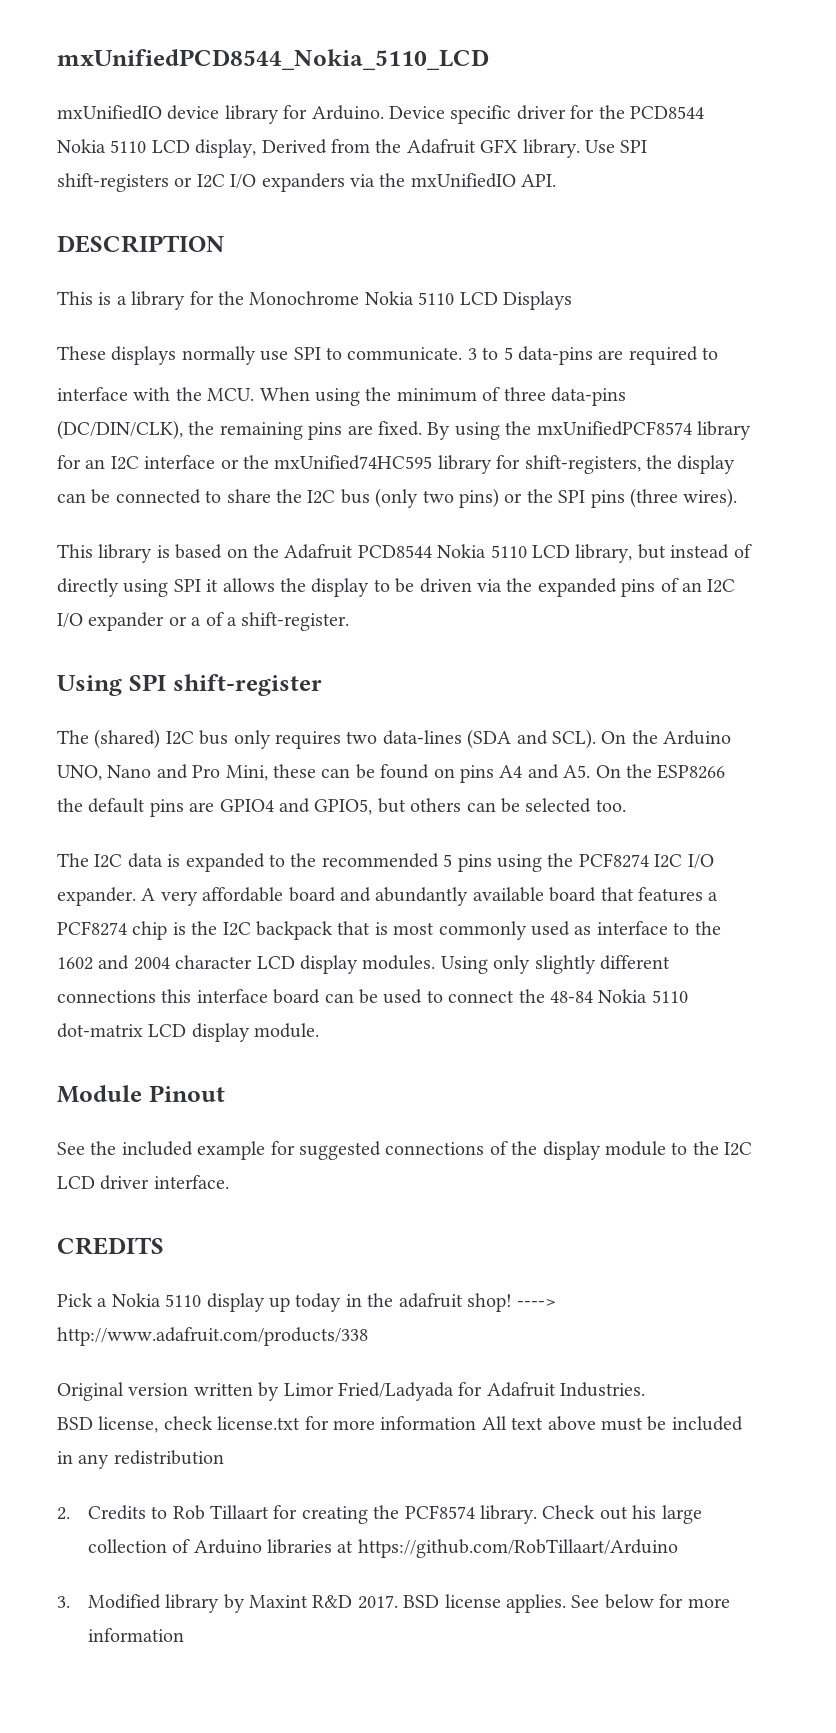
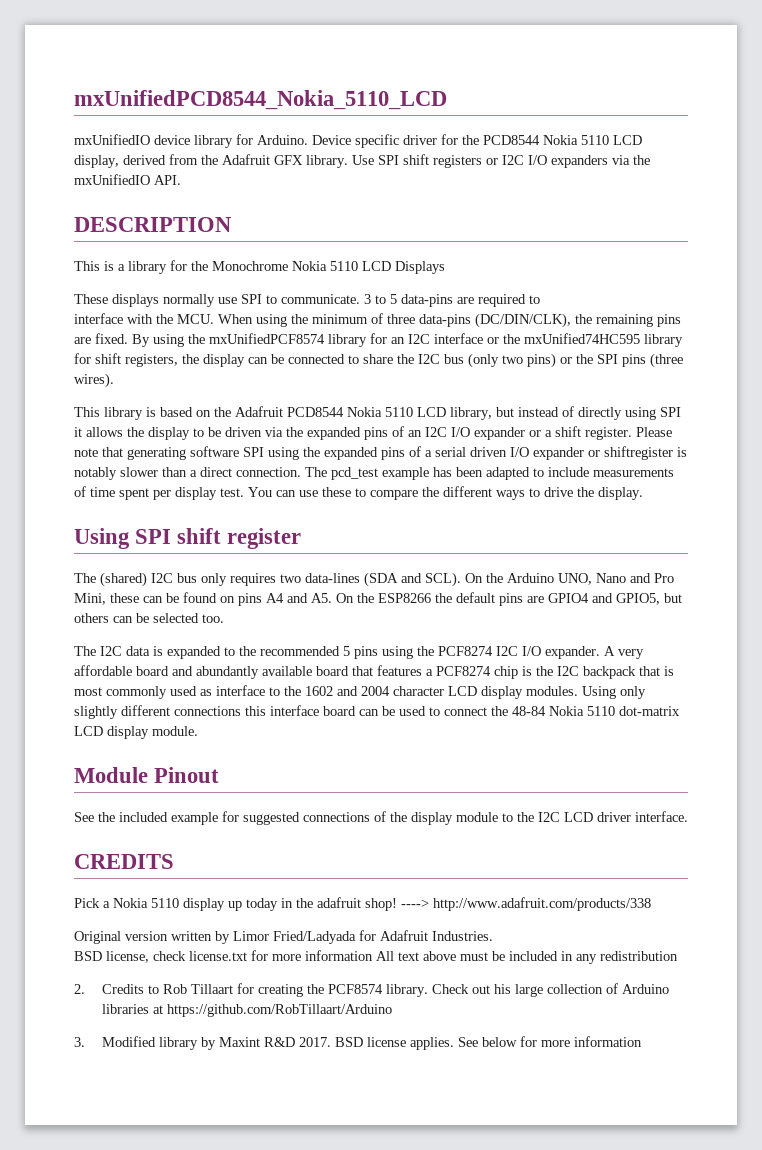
- Device specific driver for the PCD8544 Nokia 5110 LCD display, Derived from the Adafruit GFX library.
+ Device specific driver for the PCD8544 Nokia 5110 LCD display, derived from the Adafruit GFX library.
- Use SPI shift-registers or I2C I/O expanders via the mxUnifiedIO API.
+ Use SPI shift registers or I2C I/O expanders via the mxUnifiedIO API.
- By using the mxUnifiedPCF8574 library for an I2C interface or the mxUnified74HC595 library for shift-registers, the display can be connected to share the I2C bus (only two pins) or the SPI pins (three wires).
+ By using the mxUnifiedPCF8574 library for an I2C interface or the mxUnified74HC595 library for shift registers, the display can be connected to share the I2C bus (only two pins) or the SPI pins (three wires).
- This library is based on the Adafruit PCD8544 Nokia 5110 LCD library, but instead of directly using SPI it allows the display to be driven via the expanded pins of an I2C I/O expander or a of a shift-register.
+ This library is based on the Adafruit PCD8544 Nokia 5110 LCD library, but instead of directly using SPI it allows the display to be driven via the expanded pins of an I2C I/O expander or a shift register. Please note that generating software SPI using the expanded pins of a serial driven I/O expander or shiftregister is notably slower than a direct connection. The pcd_test example has been adapted to include measurements of time spent per display test. You can use these to compare the different ways to drive the display.
- Using SPI shift-register
+ Using SPI shift register

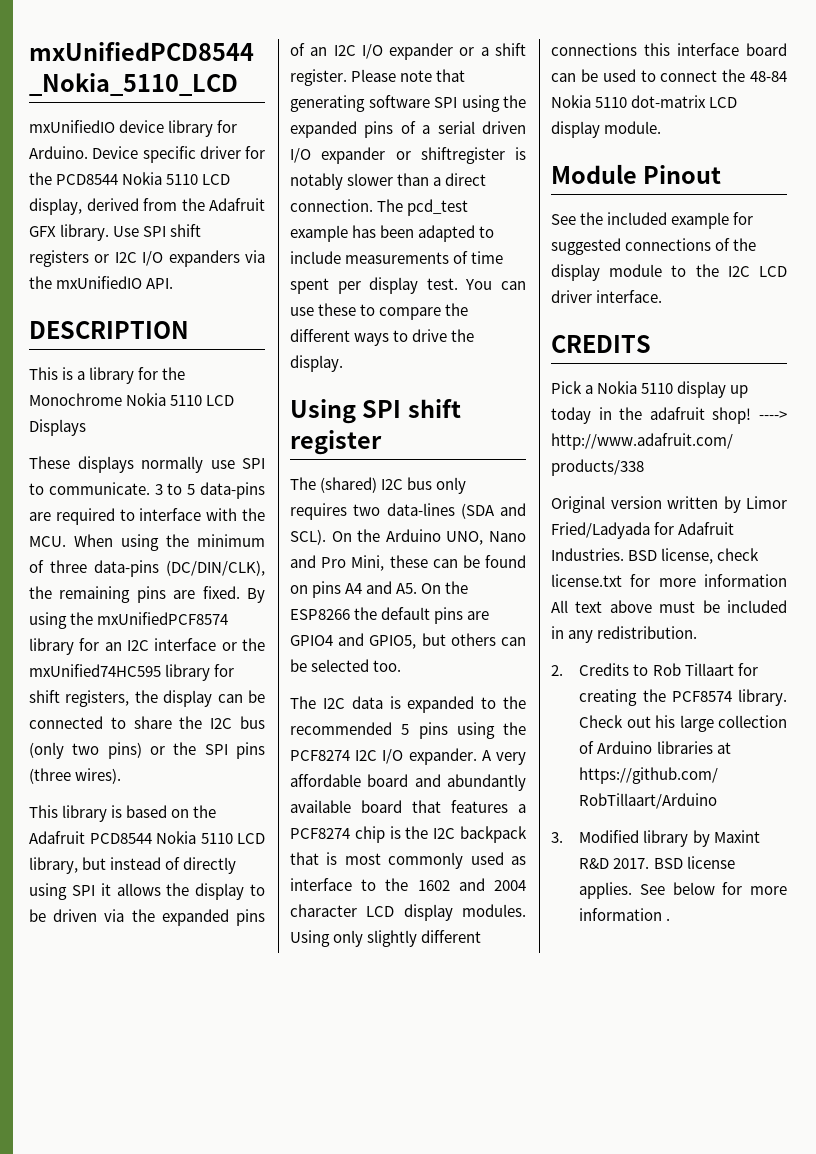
- 3 to 5 data-pins are required to
- interface with the MCU. When using the minimum of three data-pins (DC/DIN/CLK), the remaining pins are fixed.
+ 3 to 5 data-pins are required to interface with the MCU. When using the minimum of three data-pins (DC/DIN/CLK), the remaining pins are fixed.
- Original version written by Limor Fried/Ladyada for Adafruit Industries.
- BSD license, check license.txt for more information All text above must be included in any redistribution
+ Original version written by Limor Fried/Ladyada for Adafruit Industries. BSD license, check license.txt for more information All text above must be included in any redistribution.
- See below for more information
+ See below for more information .

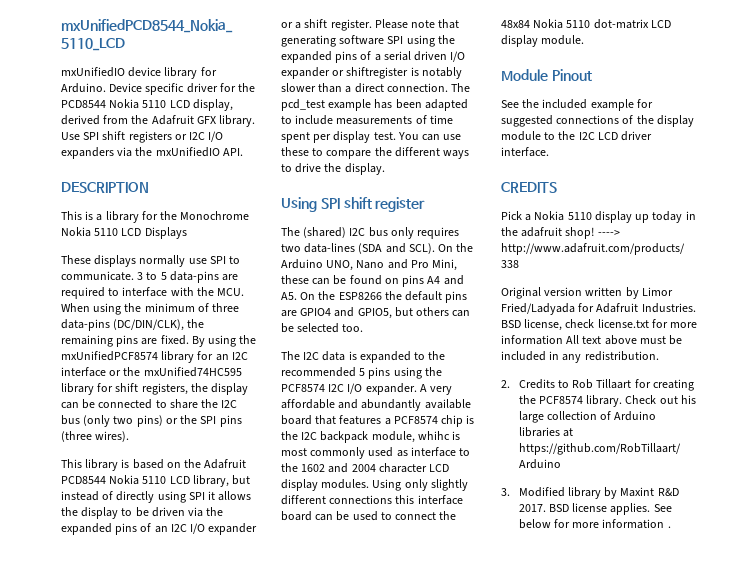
- The I2C data is expanded to the recommended 5 pins using the PCF8274 I2C I/O expander.
+ The I2C data is expanded to the recommended 5 pins using the PCF8574 I2C I/O expander.
- A very affordable board and abundantly available board that features a PCF8274 chip is the I2C backpack that is most commonly used as interface to the 1602 and 2004 character LCD display modules.
+ A very affordable and abundantly available board that features a PCF8574 chip is the I2C backpack module, whihc is most commonly used as interface to the 1602 and 2004 character LCD display modules.
- Using only slightly different connections this interface board can be used to connect the 48-84 Nokia 5110 dot-matrix LCD display module.
+ Using only slightly different connections this interface board can be used to connect the 48x84 Nokia 5110 dot-matrix LCD display module.

